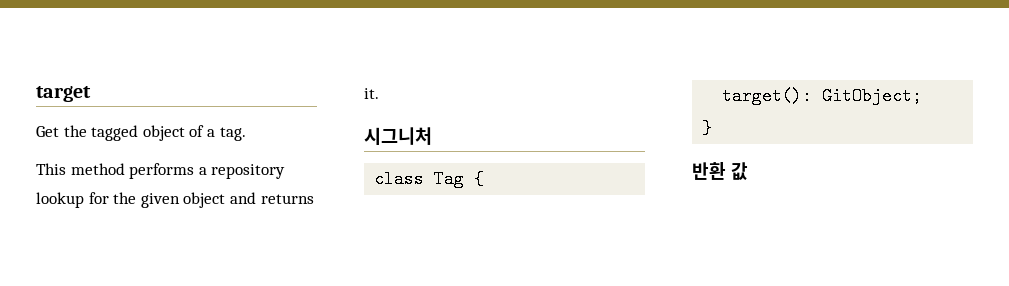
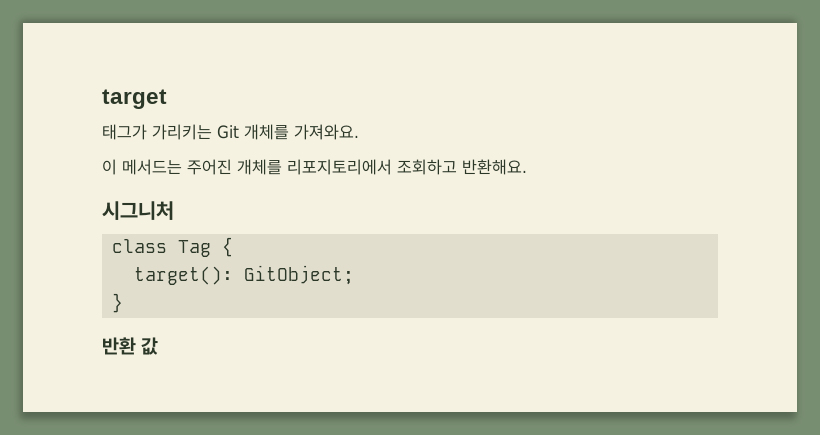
- Get the tagged object of a tag.
- This method performs a repository lookup for the given object and returns it.
+ 태그가 가리키는 Git 개체를 가져와요.
+ 이 메서드는 주어진 개체를 리포지토리에서 조회하고 반환해요.

